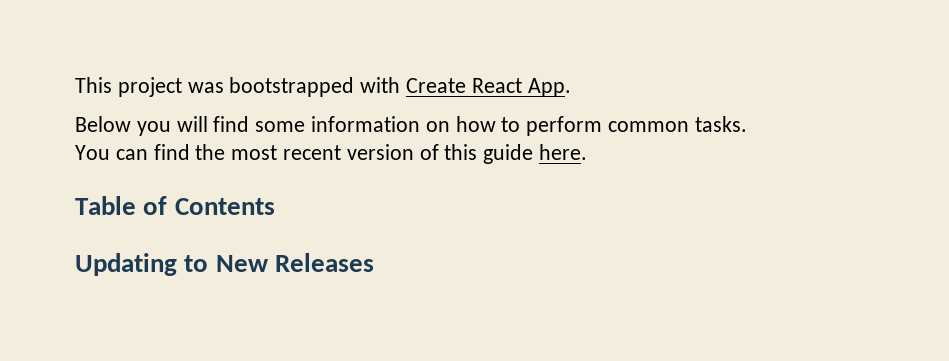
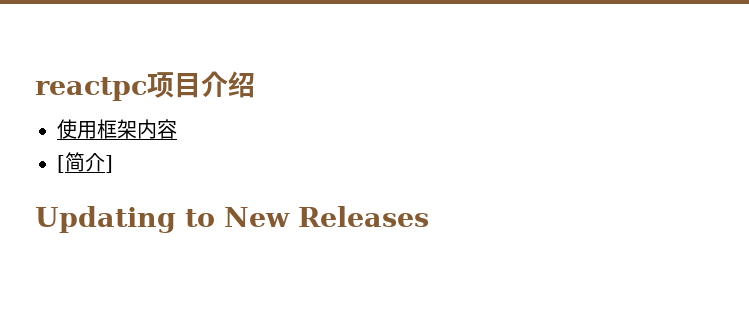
- This project was bootstrapped with Create React App.
- Below you will find some information on how to perform common tasks.
- You can find the most recent version of this guide here.
- Table of Contents
+ reactpc项目介绍
+ 使用框架内容
+ [简介]

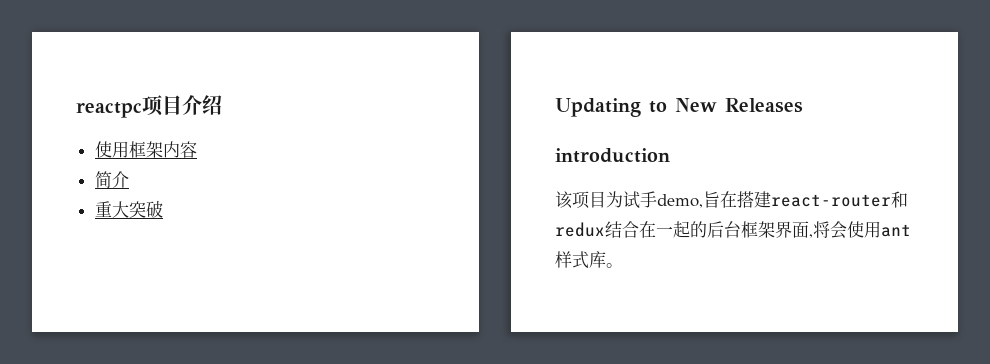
- [简介]
+ 简介
+ 重大突破
+ introduction
+ 该项目为试手demo,旨在搭建react-router和redux结合在一起的后台框架界面,将会使用ant样式库。

